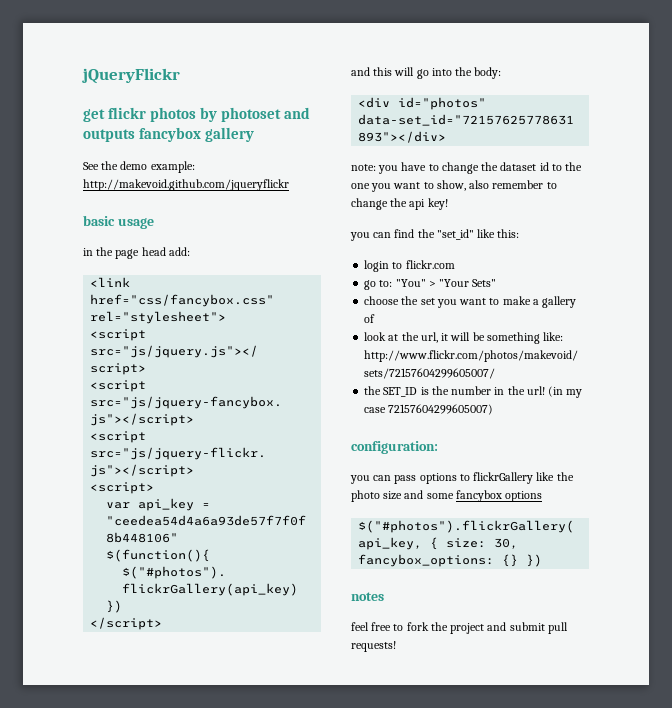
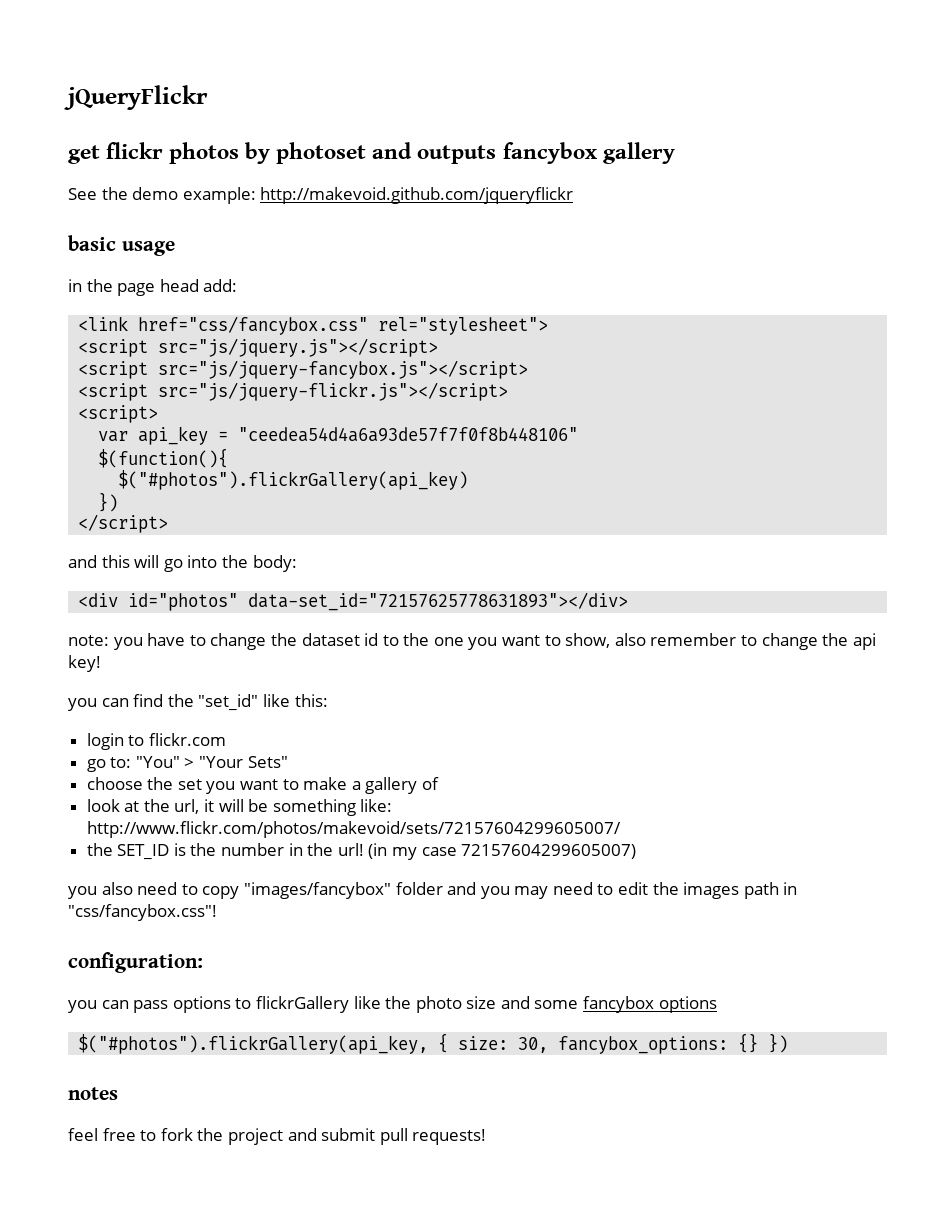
+ you also need to copy "images/fancybox" folder and you may need to edit the images path in "css/fancybox.css"!

